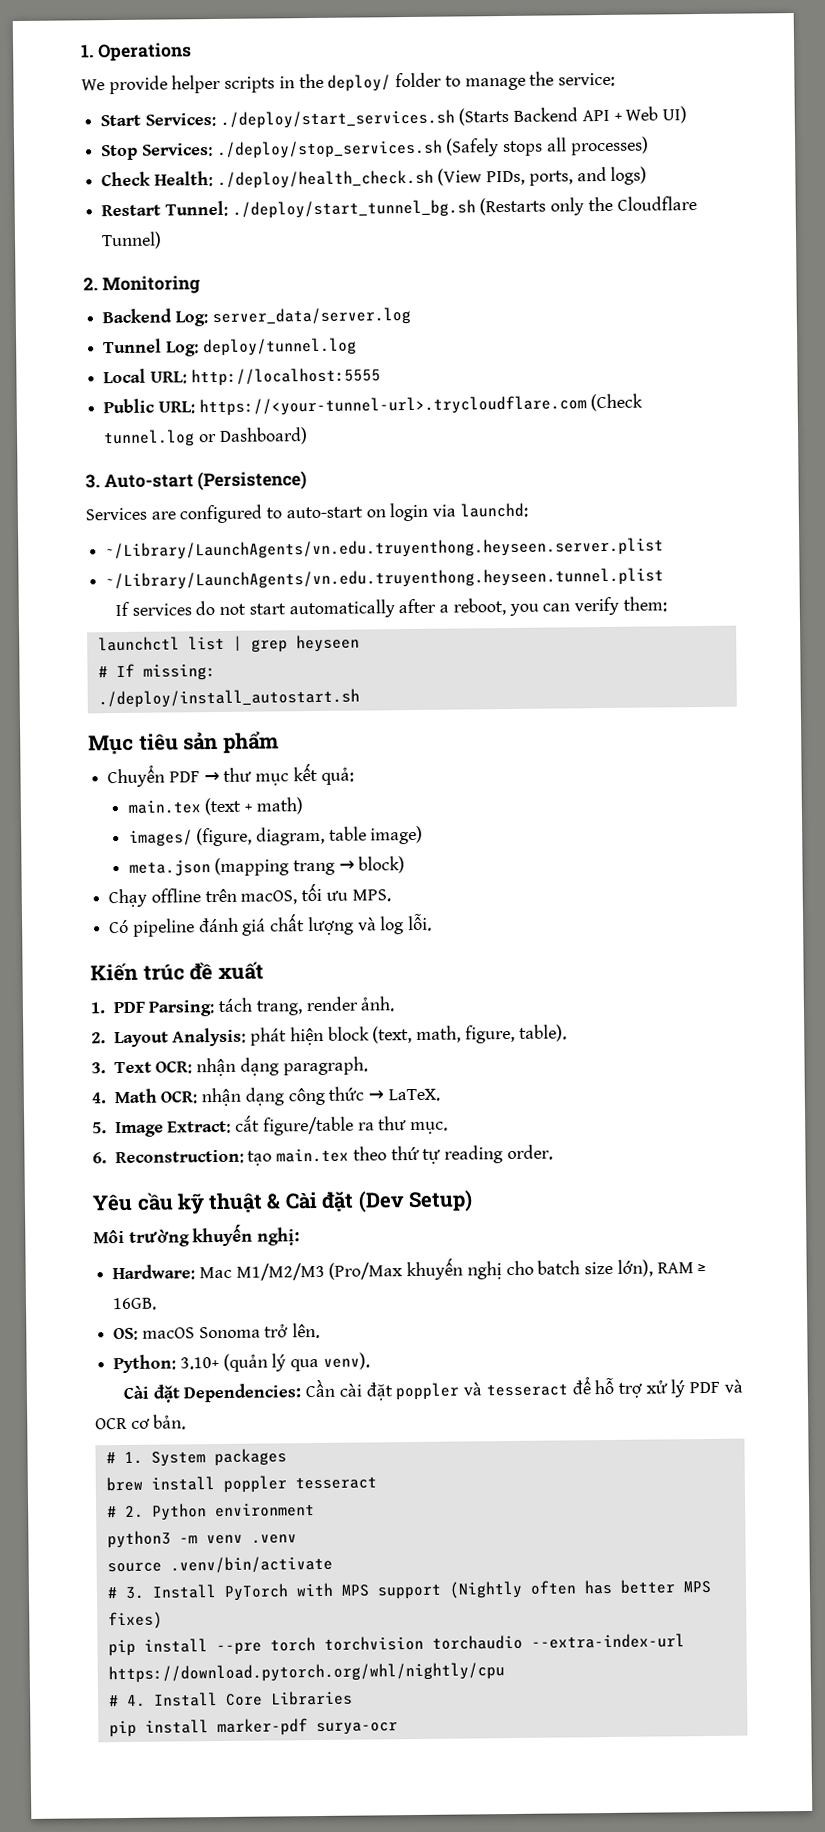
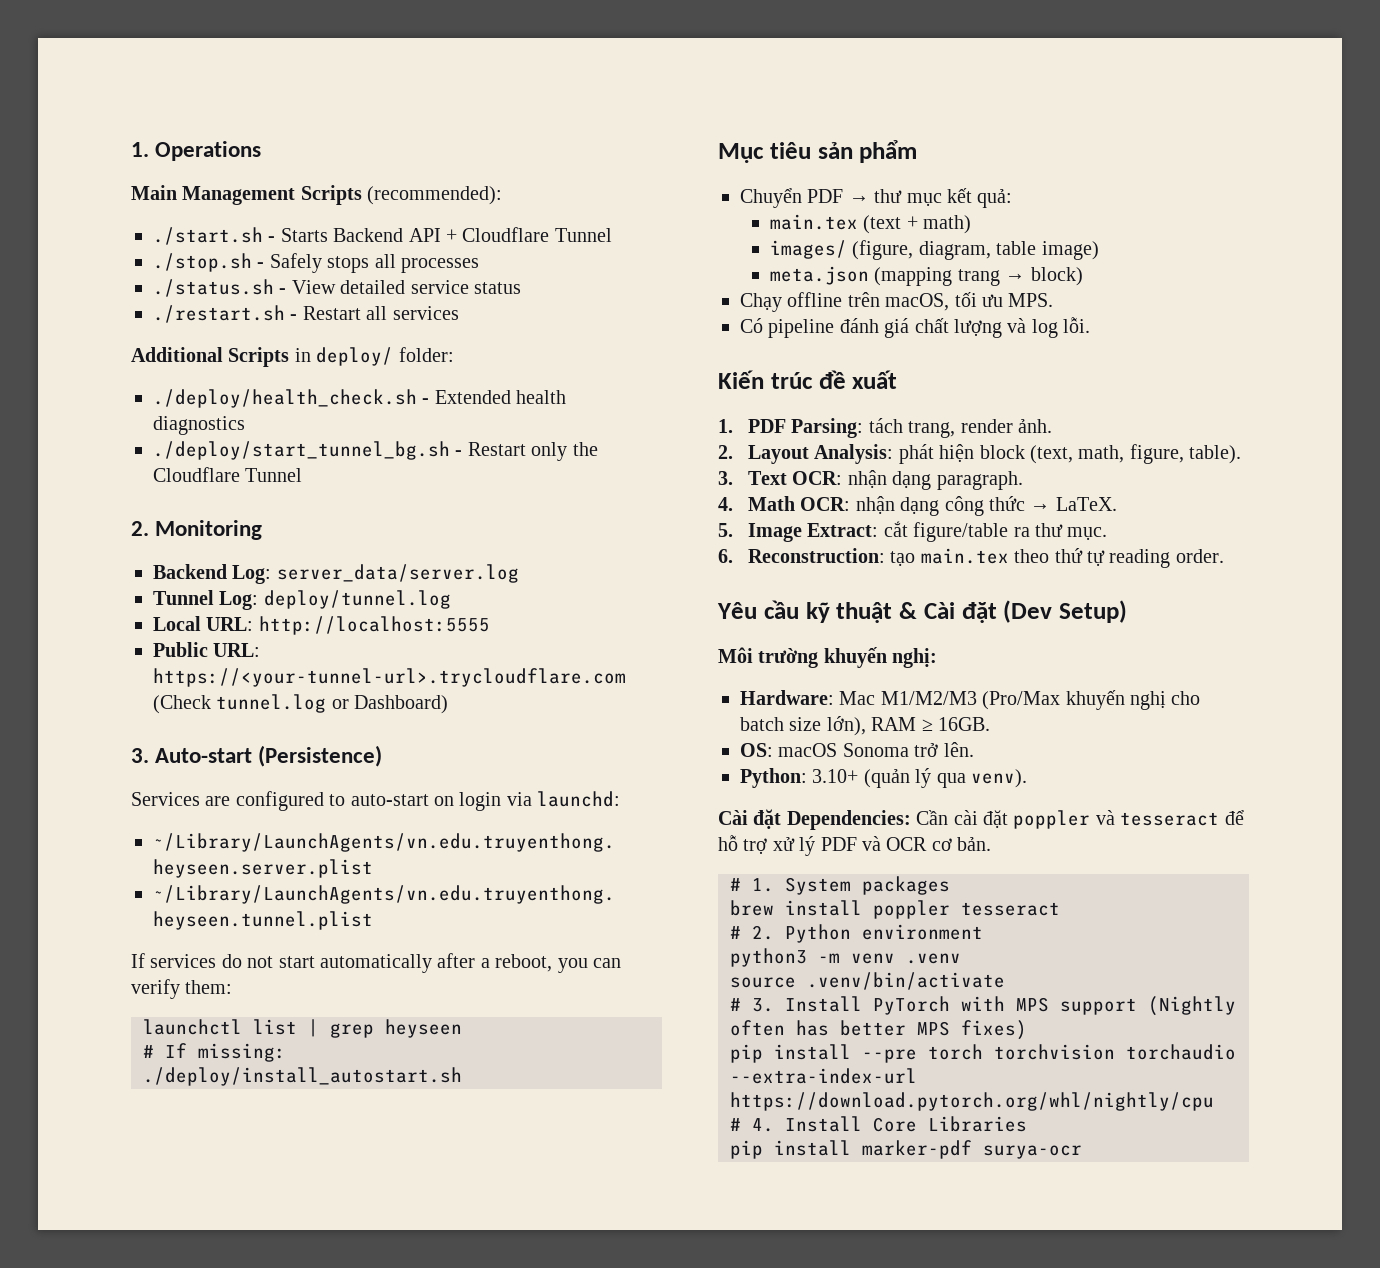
- We provide helper scripts in the deploy/ folder to manage the service:
- Start Services: ./deploy/start_services.sh (Starts Backend API + Web UI)
- Stop Services: ./deploy/stop_services.sh (Safely stops all processes)
- Check Health: ./deploy/health_check.sh (View PIDs, ports, and logs)
- Restart Tunnel: ./deploy/start_tunnel_bg.sh (Restarts only the Cloudflare Tunnel)
+ Main Management Scripts (recommended):
+ ./start.sh - Starts Backend API + Cloudflare Tunnel
+ ./stop.sh - Safely stops all processes
+ ./status.sh - View detailed service status
+ ./restart.sh - Restart all services
+ Additional Scripts in deploy/ folder:
+ ./deploy/health_check.sh - Extended health diagnostics
+ ./deploy/start_tunnel_bg.sh - Restart only the Cloudflare Tunnel

